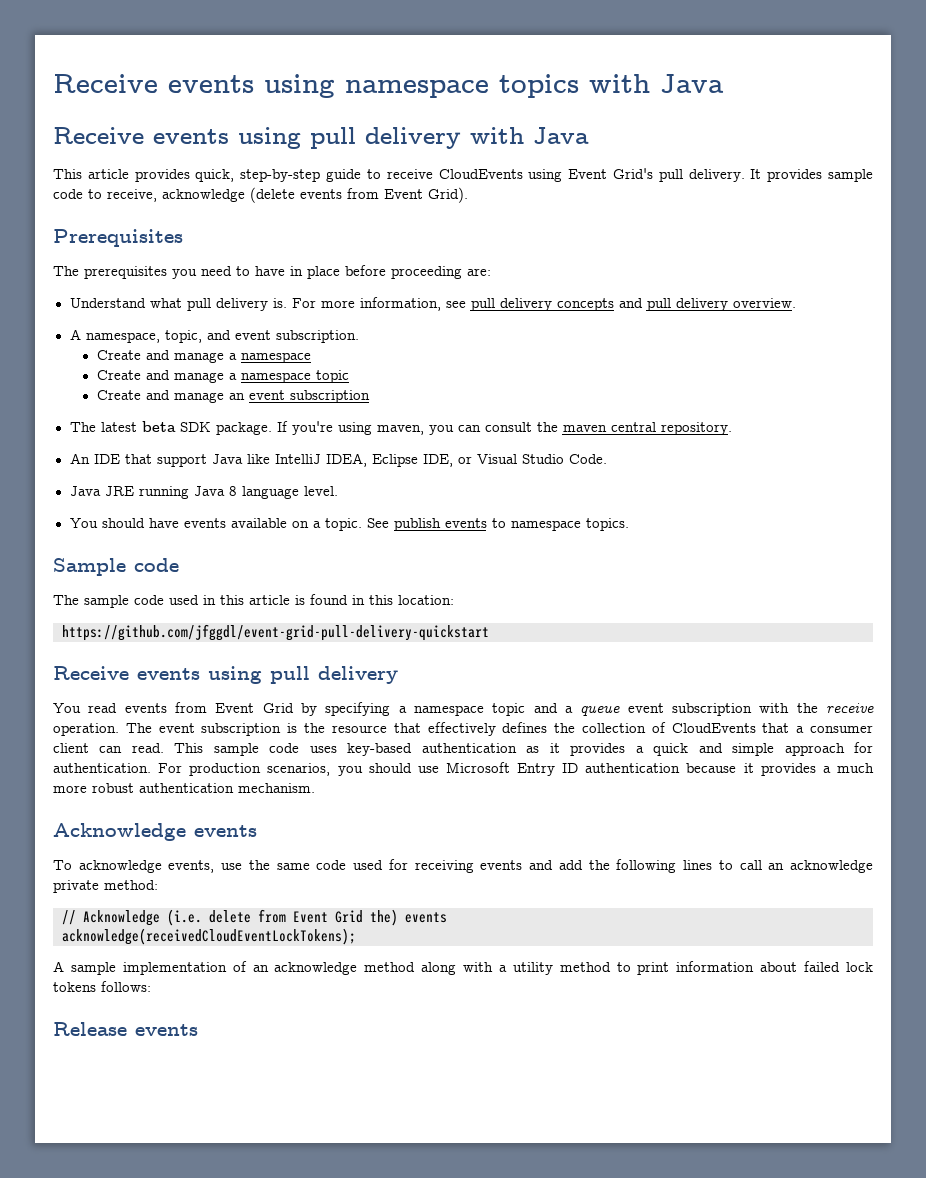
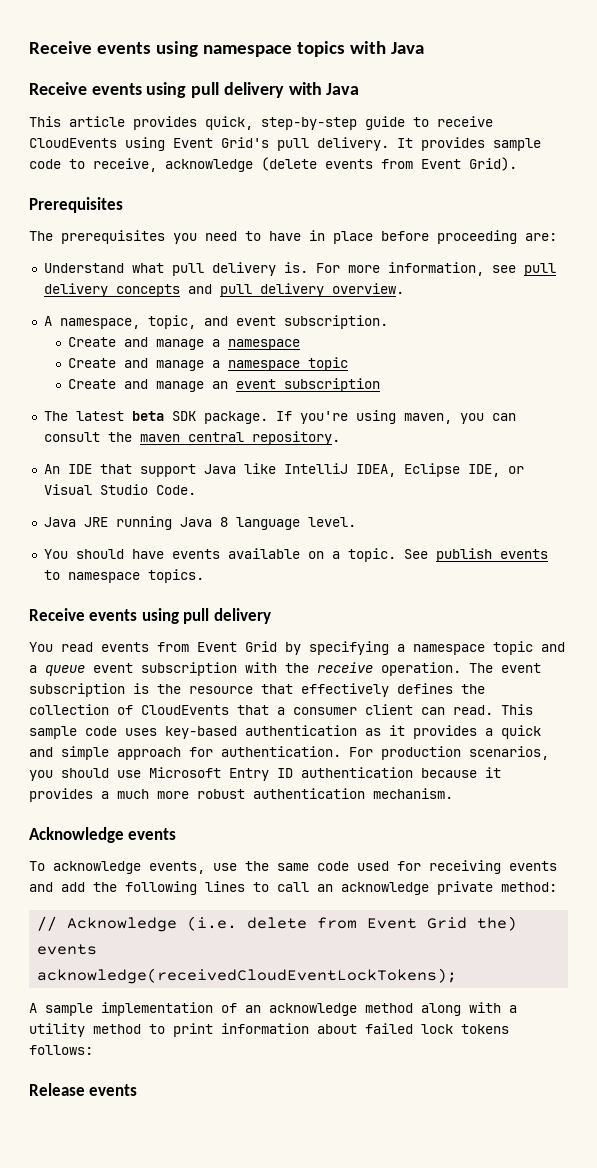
- Sample code
- The sample code used in this article is found in this location:
- https://github.com/jfggdl/event-grid-pull-delivery-quickstart

